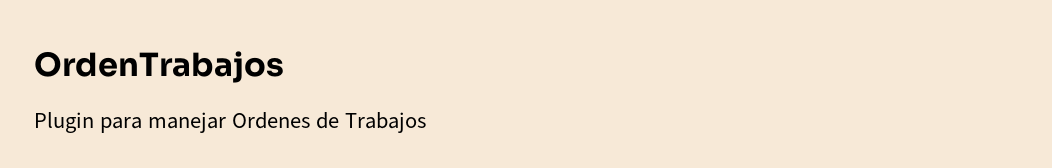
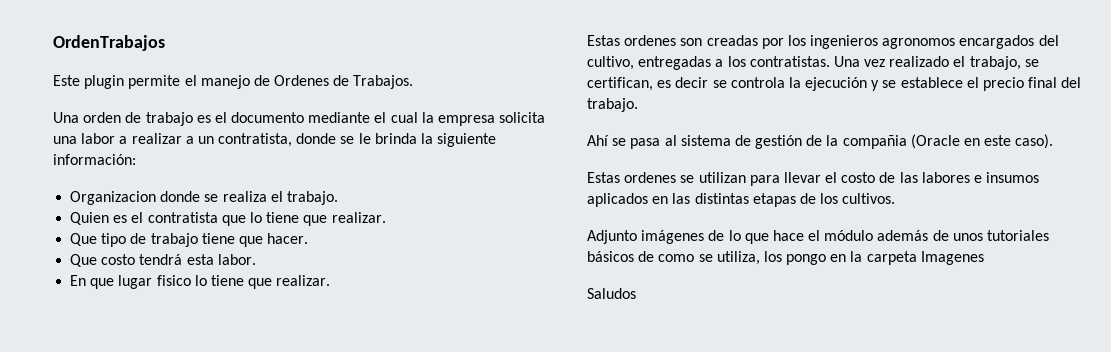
- Plugin para manejar Ordenes de Trabajos
+ Este plugin permite el manejo de Ordenes de Trabajos.
+ Una orden de trabajo es el documento mediante el cual la empresa solicita una labor a realizar a un contratista, donde se le brinda la siguiente información:
+ Organizacion donde se realiza el trabajo.
+ Quien es el contratista que lo tiene que realizar.
+ Que tipo de trabajo tiene que hacer.
+ Que costo tendrá esta labor.
+ En que lugar fisico lo tiene que realizar.
+ Estas ordenes son creadas por los ingenieros agronomos encargados del cultivo, entregadas a los contratistas. Una vez realizado el trabajo, se certifican, es decir se controla la ejecución y se establece el precio final del trabajo.
+ Ahí se pasa al sistema de gestión de la compañia (Oracle en este caso).
+ Estas ordenes se utilizan para llevar el costo de las labores e insumos aplicados en las distintas etapas de los cultivos.
+ Adjunto imágenes de lo que hace el módulo además de unos tutoriales básicos de como se utiliza, los pongo en la carpeta Imagenes
+ Saludos

